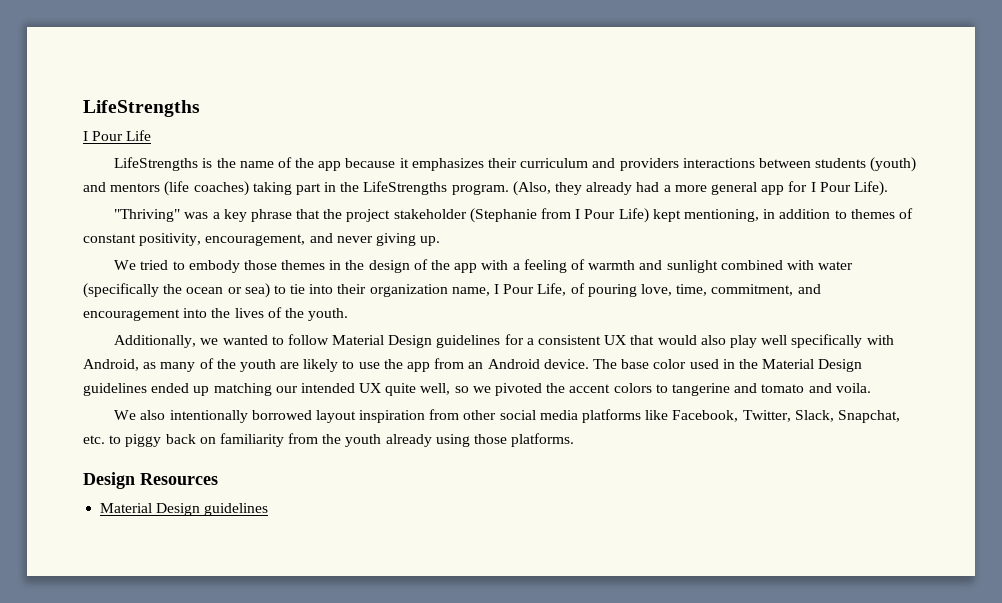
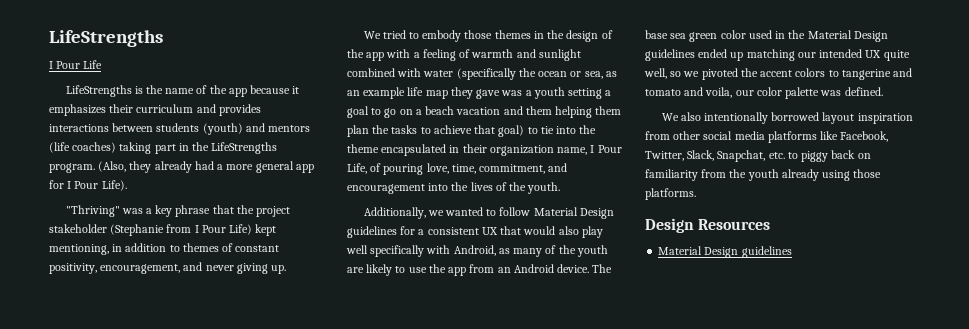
- LifeStrengths is the name of the app because it emphasizes their curriculum and providers interactions between students (youth) and mentors (life coaches) taking part in the LifeStrengths program.
+ LifeStrengths is the name of the app because it emphasizes their curriculum and provides interactions between students (youth) and mentors (life coaches) taking part in the LifeStrengths program.
- We tried to embody those themes in the design of the app with a feeling of warmth and sunlight combined with water (specifically the ocean or sea) to tie into their organization name, I Pour Life, of pouring love, time, commitment, and encouragement into the lives of the youth.
+ We tried to embody those themes in the design of the app with a feeling of warmth and sunlight combined with water (specifically the ocean or sea, as an example life map they gave was a youth setting a goal to go on a beach vacation and them helping them plan the tasks to achieve that goal) to tie into the theme encapsulated in their organization name, I Pour Life, of pouring love, time, commitment, and encouragement into the lives of the youth.
- The base color used in the Material Design guidelines ended up matching our intended UX quite well, so we pivoted the accent colors to tangerine and tomato and voila.
+ The base sea green color used in the Material Design guidelines ended up matching our intended UX quite well, so we pivoted the accent colors to tangerine and tomato and voila, our color palette was defined.

